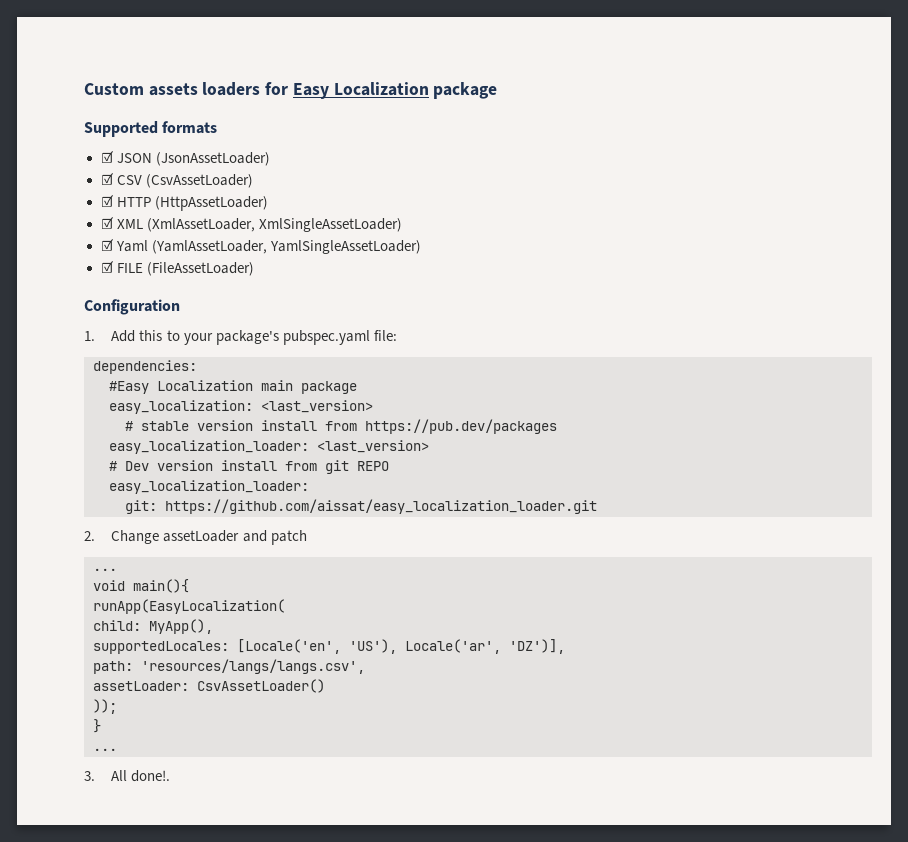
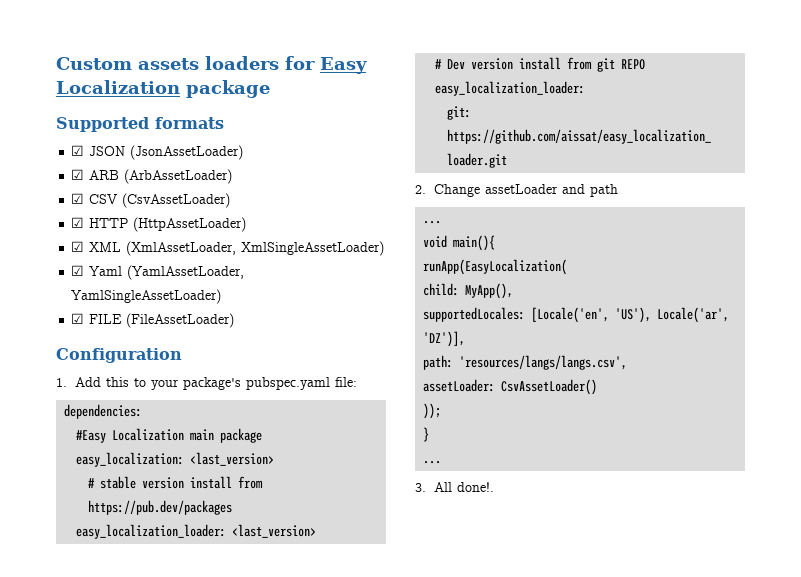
+ ☑ ARB (ArbAssetLoader)
- 2. Change assetLoader and patch
+ 2. Change assetLoader and path

